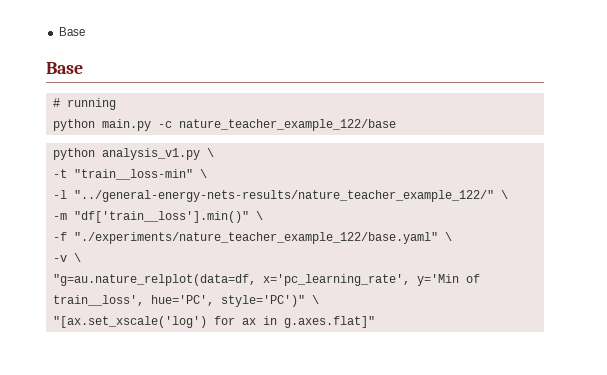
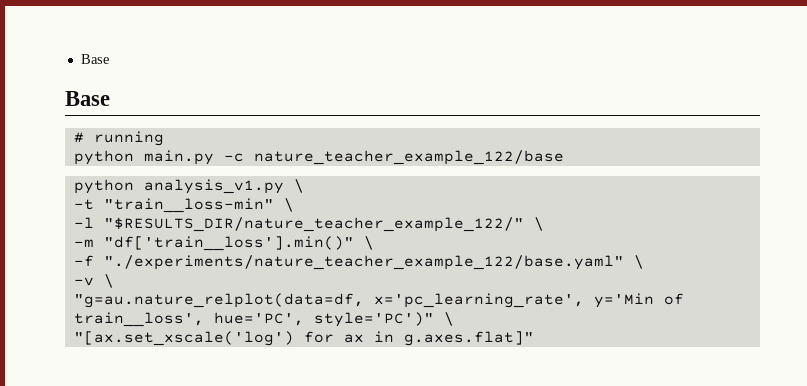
- -l "../general-energy-nets-results/nature_teacher_example_122/" \
+ -l "$RESULTS_DIR/nature_teacher_example_122/" \

